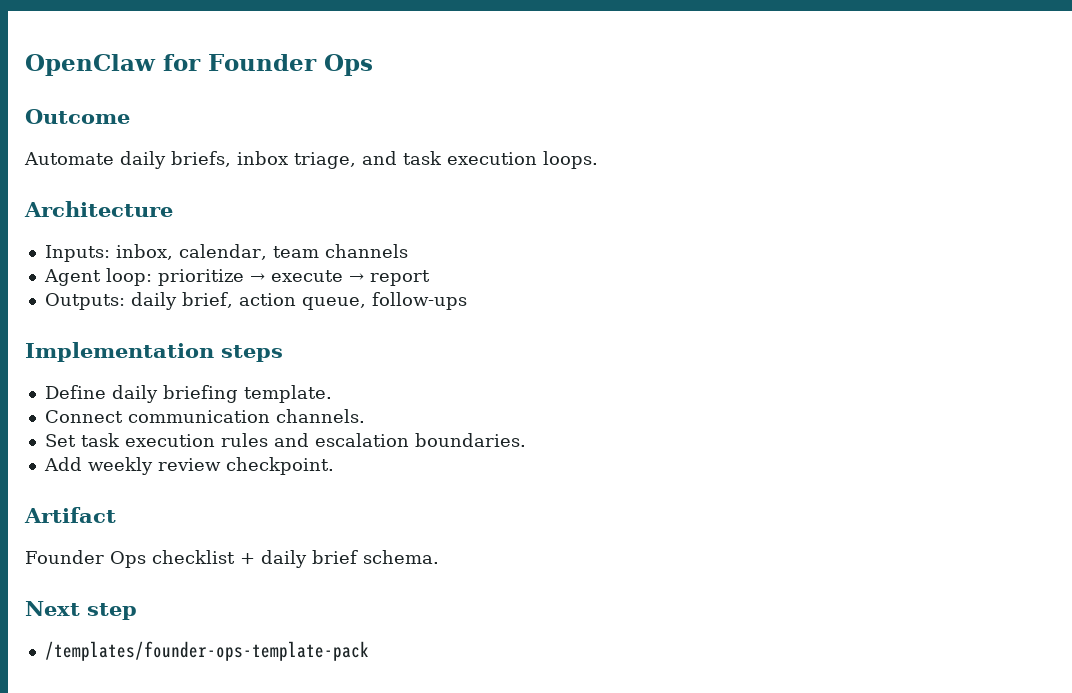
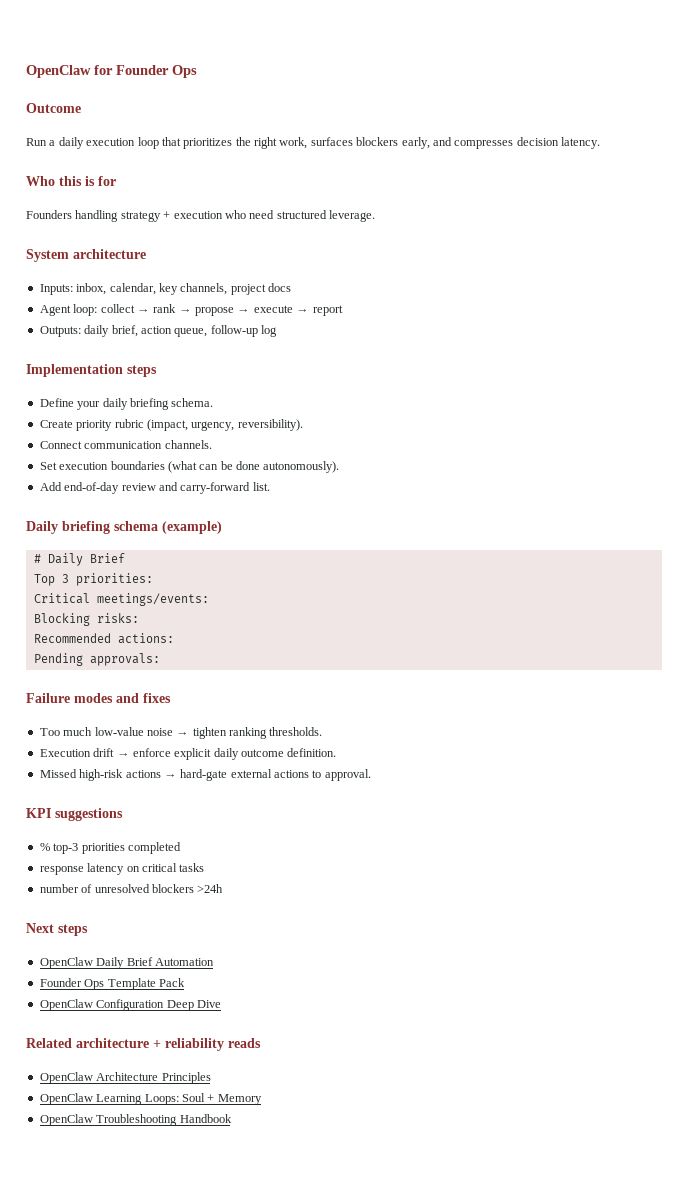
- Automate daily briefs, inbox triage, and task execution loops.
- Architecture
- Inputs: inbox, calendar, team channels
- Agent loop: prioritize → execute → report
+ Run a daily execution loop that prioritizes the right work, surfaces blockers early, and compresses decision latency.
+ Who this is for
+ Founders handling strategy + execution who need structured leverage.
+ System architecture
+ Inputs: inbox, calendar, key channels, project docs
+ Agent loop: collect → rank → propose → execute → report
- Outputs: daily brief, action queue, follow-ups
+ Outputs: daily brief, action queue, follow-up log
- Define daily briefing template.
+ Define your daily briefing schema.
+ Create priority rubric (impact, urgency, reversibility).
  Connect communication channels.
- Set task execution rules and escalation boundaries.
- Add weekly review checkpoint.
- Artifact
- Founder Ops checklist + daily brief schema.
- Next step
- /templates/founder-ops-template-pack
+ Set execution boundaries (what can be done autonomously).
+ Add end-of-day review and carry-forward list.
+ Daily briefing schema (example)
+ # Daily Brief
+ Top 3 priorities:
+ Critical meetings/events:
+ Blocking risks:
+ Recommended actions:
+ Pending approvals:
+ Failure modes and fixes
+ Too much low-value noise → tighten ranking thresholds.
+ Execution drift → enforce explicit daily outcome definition.
+ Missed high-risk actions → hard-gate external actions to approval.
+ KPI suggestions
+ % top-3 priorities completed
+ response latency on critical tasks
+ number of unresolved blockers >24h
+ Next steps
+ OpenClaw Daily Brief Automation
+ Founder Ops Template Pack
+ OpenClaw Configuration Deep Dive
+ Related architecture + reliability reads
+ OpenClaw Architecture Principles
+ OpenClaw Learning Loops: Soul + Memory
+ OpenClaw Troubleshooting Handbook

